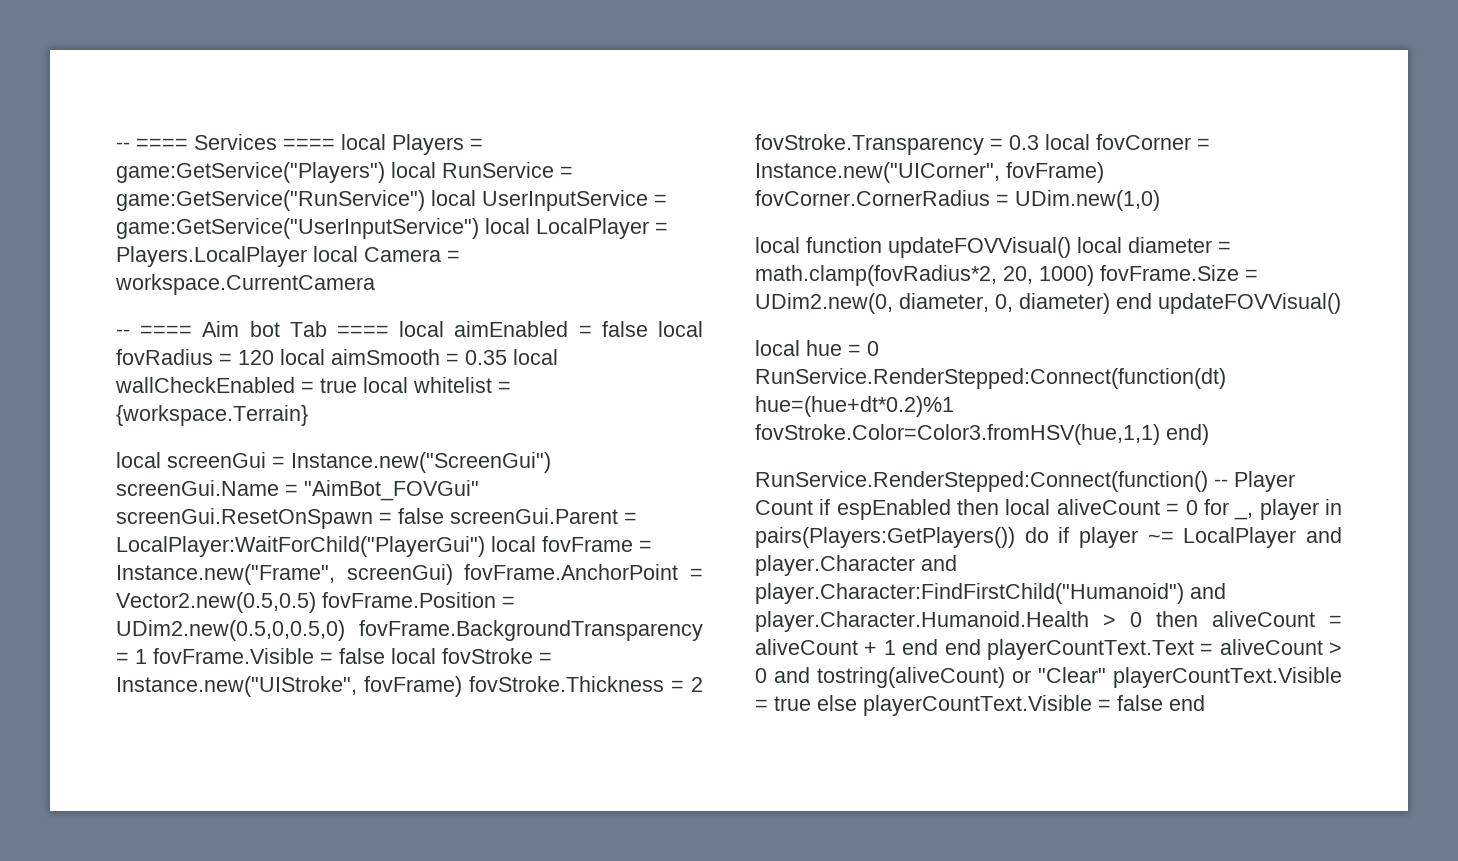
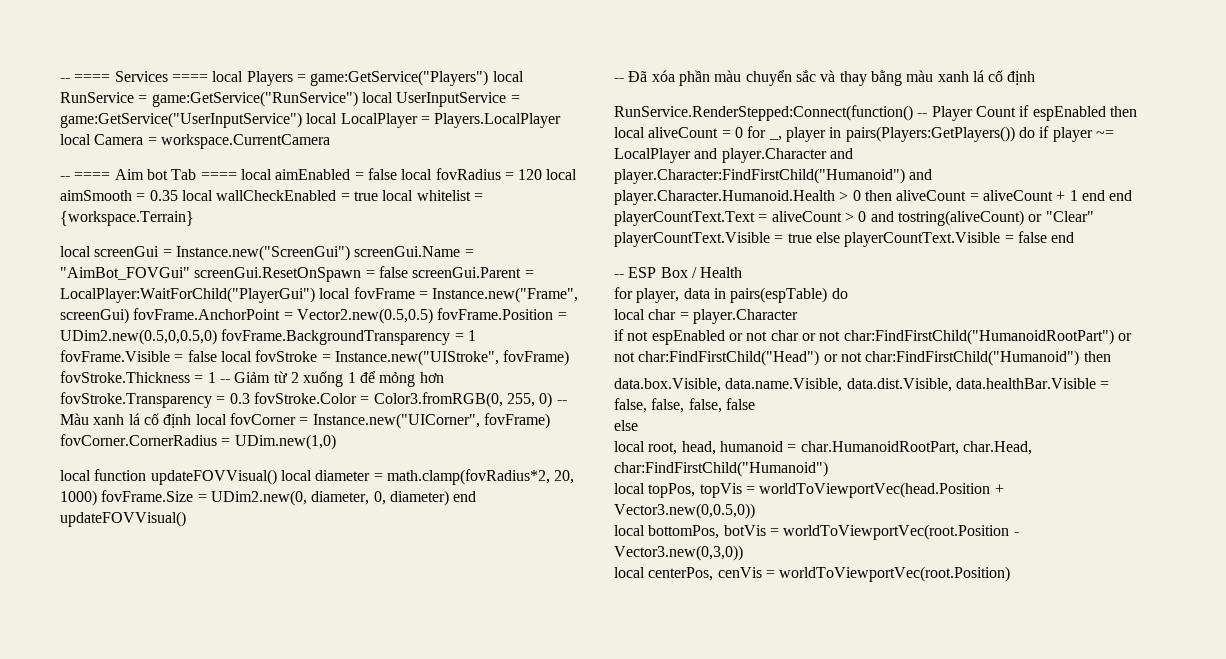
- local screenGui = Instance.new("ScreenGui") screenGui.Name = "AimBot_FOVGui" screenGui.ResetOnSpawn = false screenGui.Parent = LocalPlayer:WaitForChild("PlayerGui") local fovFrame = Instance.new("Frame", screenGui) fovFrame.AnchorPoint = Vector2.new(0.5,0.5) fovFrame.Position = UDim2.new(0.5,0,0.5,0) fovFrame.BackgroundTransparency = 1 fovFrame.Visible = false local fovStroke = Instance.new("UIStroke", fovFrame) fovStroke.Thickness = 2 fovStroke.Transparency = 0.3 local fovCorner = Instance.new("UICorner", fovFrame) fovCorner.CornerRadius = UDim.new(1,0)
+ local screenGui = Instance.new("ScreenGui") screenGui.Name = "AimBot_FOVGui" screenGui.ResetOnSpawn = false screenGui.Parent = LocalPlayer:WaitForChild("PlayerGui") local fovFrame = Instance.new("Frame", screenGui) fovFrame.AnchorPoint = Vector2.new(0.5,0.5) fovFrame.Position = UDim2.new(0.5,0,0.5,0) fovFrame.BackgroundTransparency = 1 fovFrame.Visible = false local fovStroke = Instance.new("UIStroke", fovFrame) fovStroke.Thickness = 1 -- Giảm từ 2 xuống 1 để mỏng hơn fovStroke.Transparency = 0.3 fovStroke.Color = Color3.fromRGB(0, 255, 0) -- Màu xanh lá cố định local fovCorner = Instance.new("UICorner", fovFrame) fovCorner.CornerRadius = UDim.new(1,0)
- local hue = 0 RunService.RenderStepped:Connect(function(dt) hue=(hue+dt*0.2)%1 fovStroke.Color=Color3.fromHSV(hue,1,1) end)
+ -- Đã xóa phần màu chuyển sắc và thay bằng màu xanh lá cố định
+ -- ESP Box / Health
+ for player, data in pairs(espTable) do
+ local char = player.Character
+ if not espEnabled or not char or not char:FindFirstChild("HumanoidRootPart") or not char:FindFirstChild("Head") or not char:FindFirstChild("Humanoid") then
+ data.box.Visible, data.name.Visible, data.dist.Visible, data.healthBar.Visible = false, false, false, false
+ else
+ local root, head, humanoid = char.HumanoidRootPart, char.Head, char:FindFirstChild("Humanoid")
+ local topPos, topVis = worldToViewportVec(head.Position + Vector3.new(0,0.5,0))
+ local bottomPos, botVis = worldToViewportVec(root.Position - Vector3.new(0,3,0))
+ local centerPos, cenVis = worldToViewportVec(root.Position)

